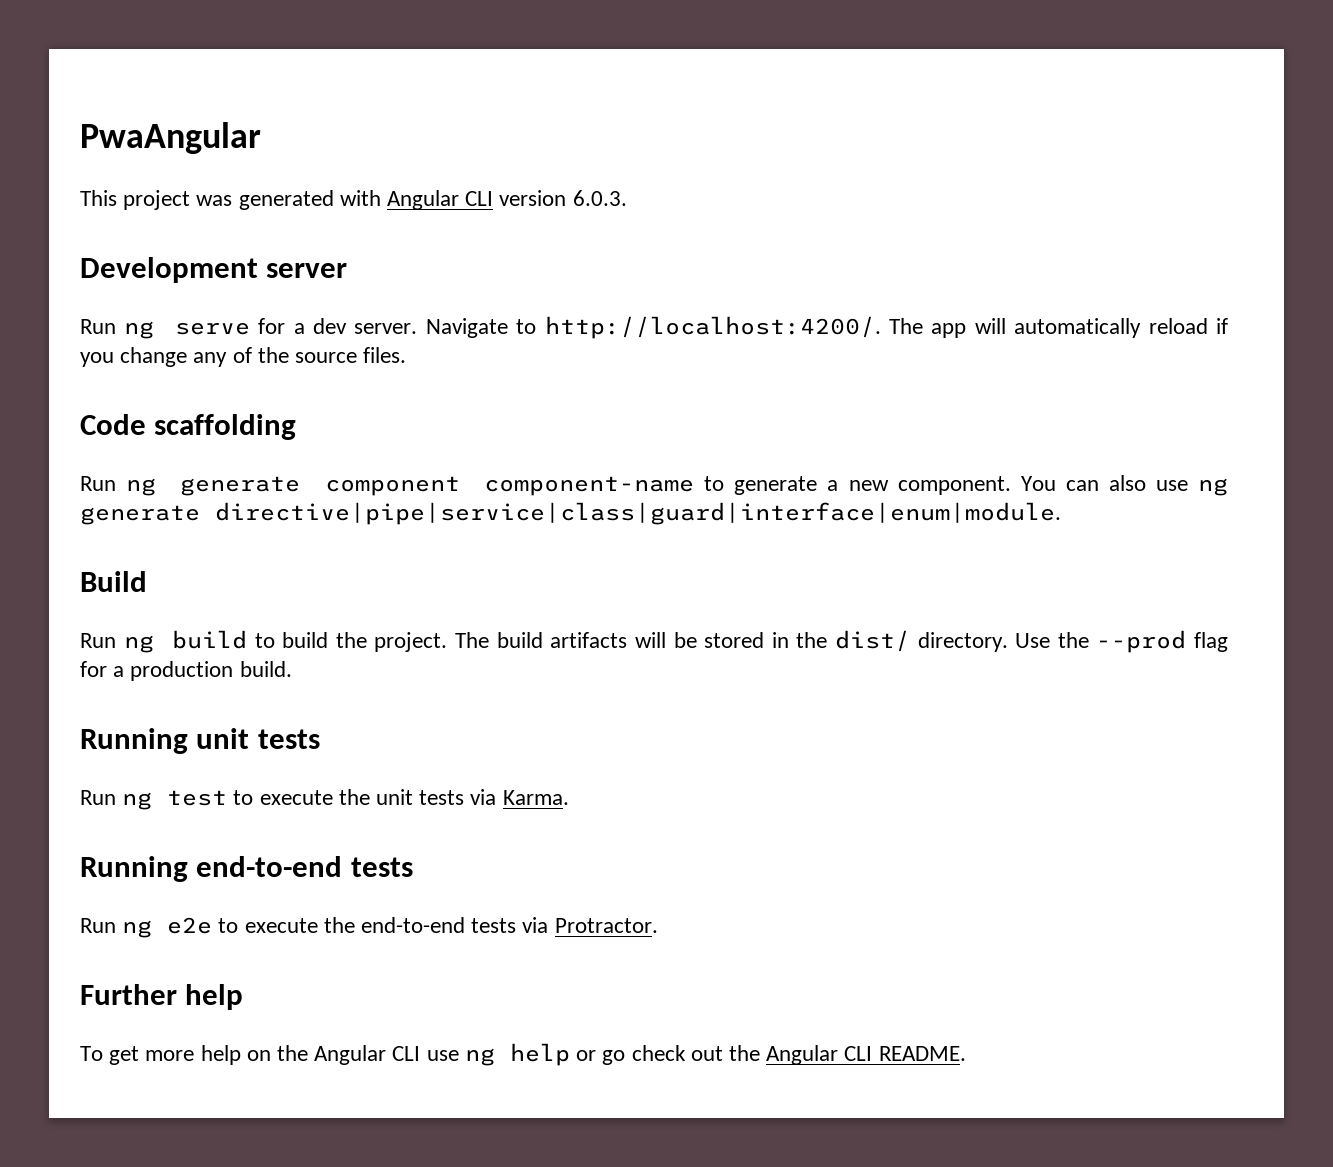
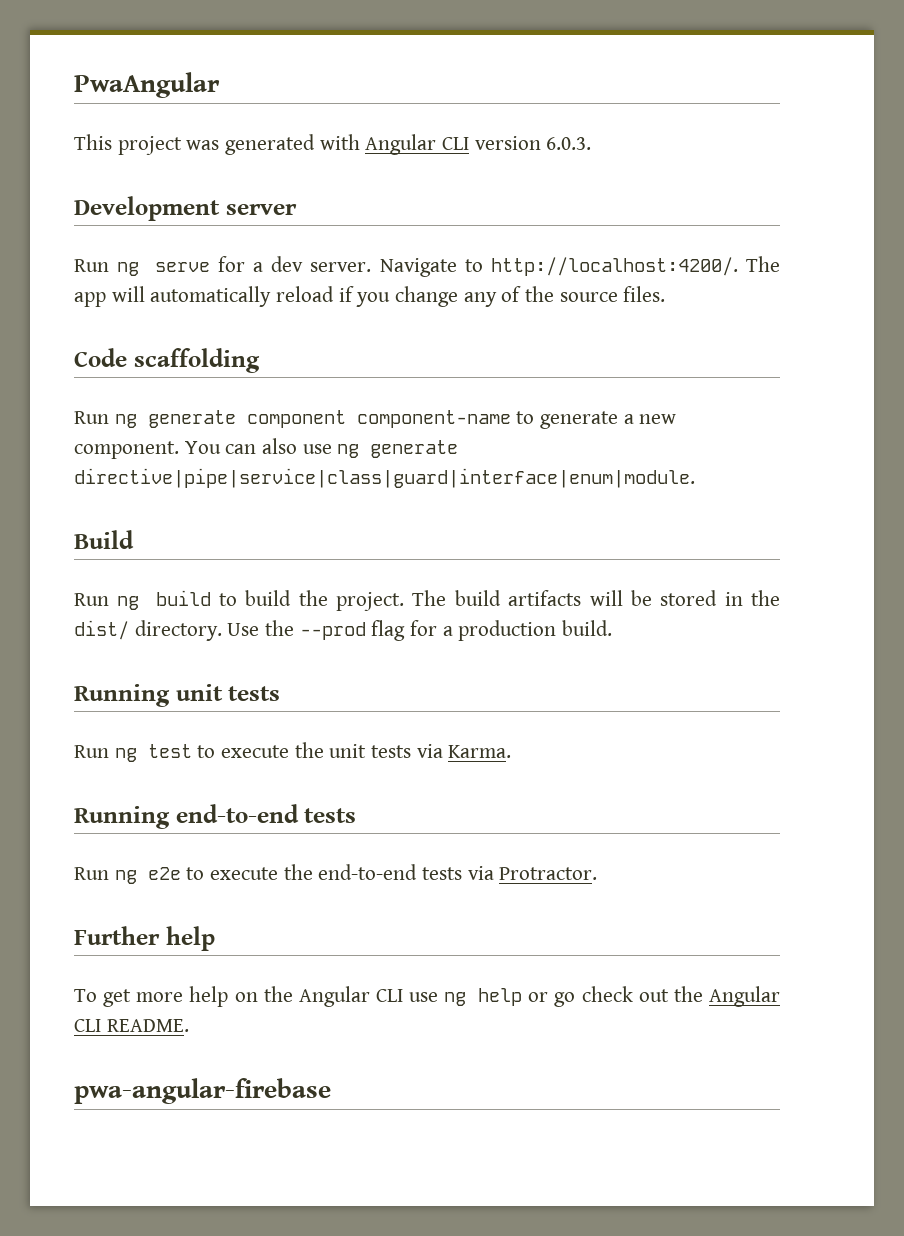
+ pwa-angular-firebase

